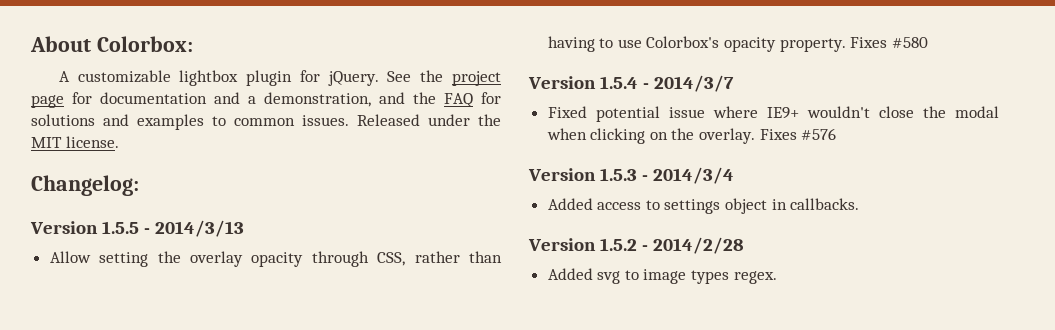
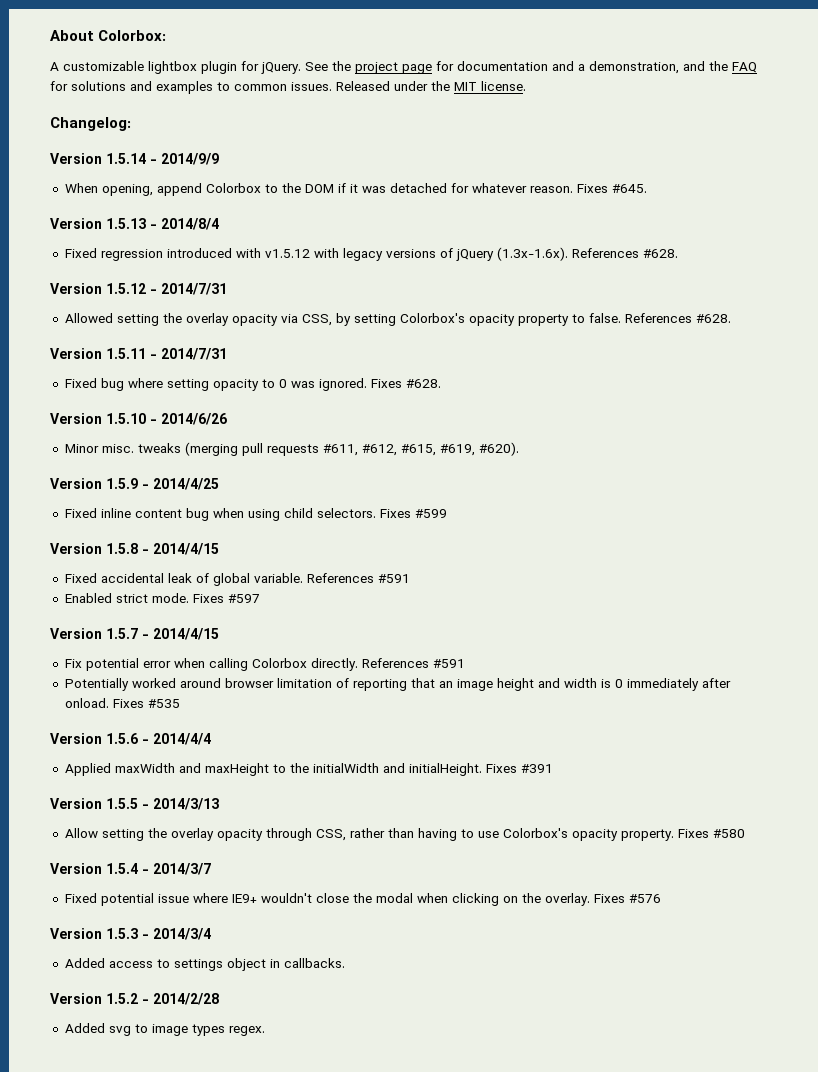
+ Version 1.5.14 - 2014/9/9
+ When opening, append Colorbox to the DOM if it was detached for whatever reason. Fixes #645.
+ Version 1.5.13 - 2014/8/4
+ Fixed regression introduced with v1.5.12 with legacy versions of jQuery (1.3x-1.6x). References #628.
+ Version 1.5.12 - 2014/7/31
+ Allowed setting the overlay opacity via CSS, by setting Colorbox's opacity property to false. References #628.
+ Version 1.5.11 - 2014/7/31
+ Fixed bug where setting opacity to 0 was ignored. Fixes #628.
+ Version 1.5.10 - 2014/6/26
+ Minor misc. tweaks (merging pull requests #611, #612, #615, #619, #620).
+ Version 1.5.9 - 2014/4/25
+ Fixed inline content bug when using child selectors. Fixes #599
+ Version 1.5.8 - 2014/4/15
+ Fixed accidental leak of global variable. References #591
+ Enabled strict mode. Fixes #597
+ Version 1.5.7 - 2014/4/15
+ Fix potential error when calling Colorbox directly. References #591
+ Potentially worked around browser limitation of reporting that an image height and width is 0 immediately after onload. Fixes #535
+ Version 1.5.6 - 2014/4/4
+ Applied maxWidth and maxHeight to the initialWidth and initialHeight. Fixes #391

